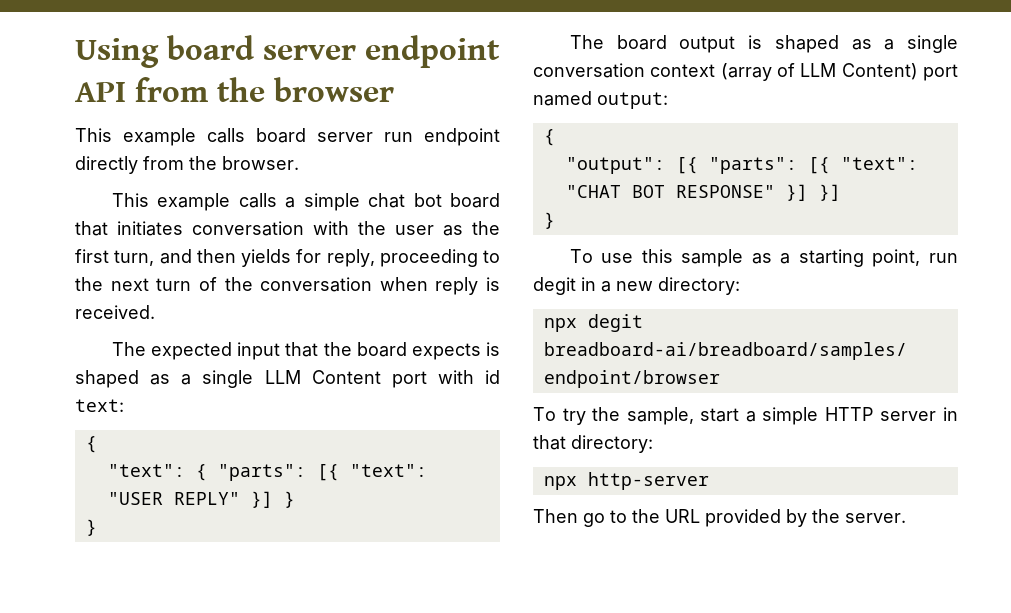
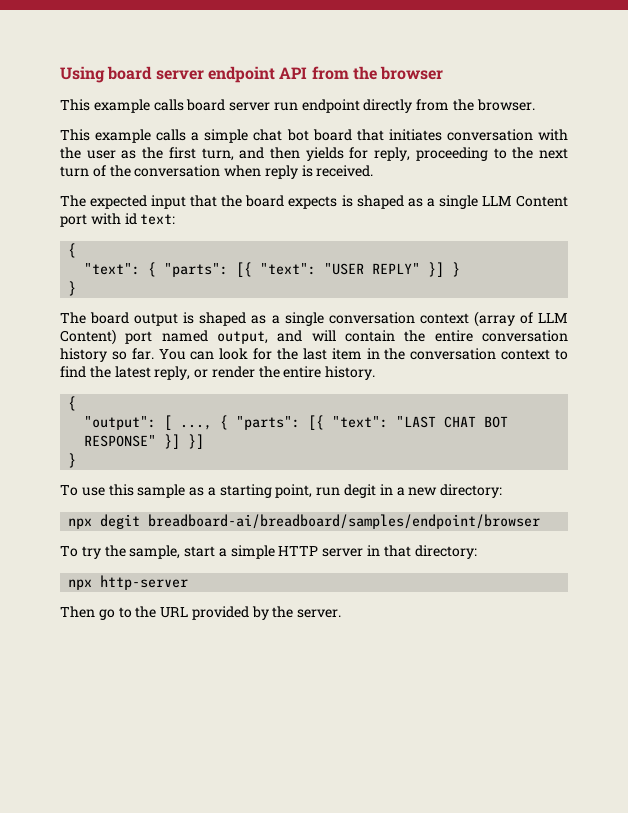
- The board output is shaped as a single conversation context (array of LLM Content) port named output:
+ The board output is shaped as a single conversation context (array of LLM Content) port named output, and will contain the entire conversation history so far. You can look for the last item in the conversation context to find the latest reply, or render the entire history.
- "output": [{ "parts": [{ "text": "CHAT BOT RESPONSE" }] }]
+ "output": [ ..., { "parts": [{ "text": "LAST CHAT BOT RESPONSE" }] }]

